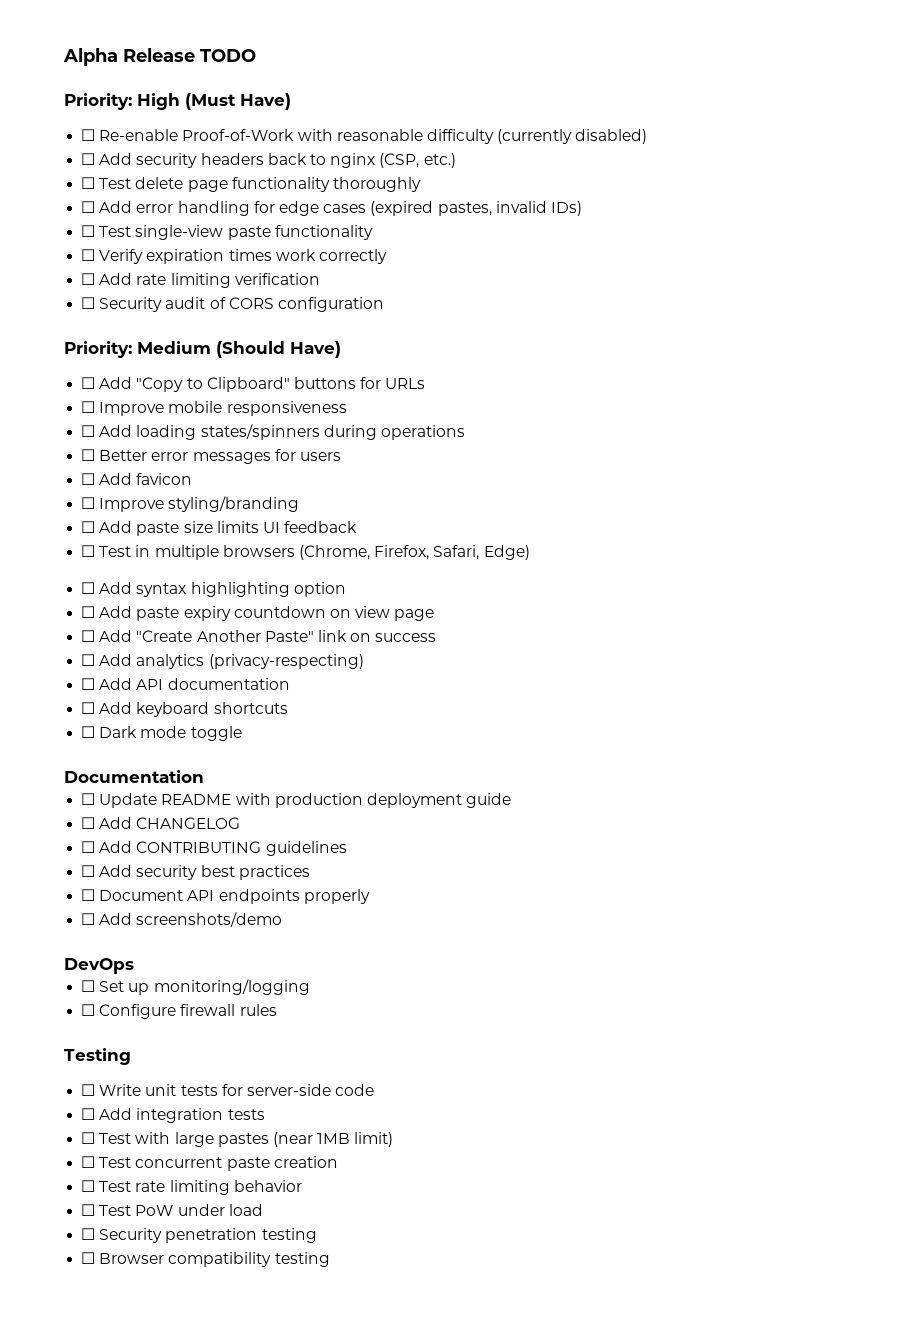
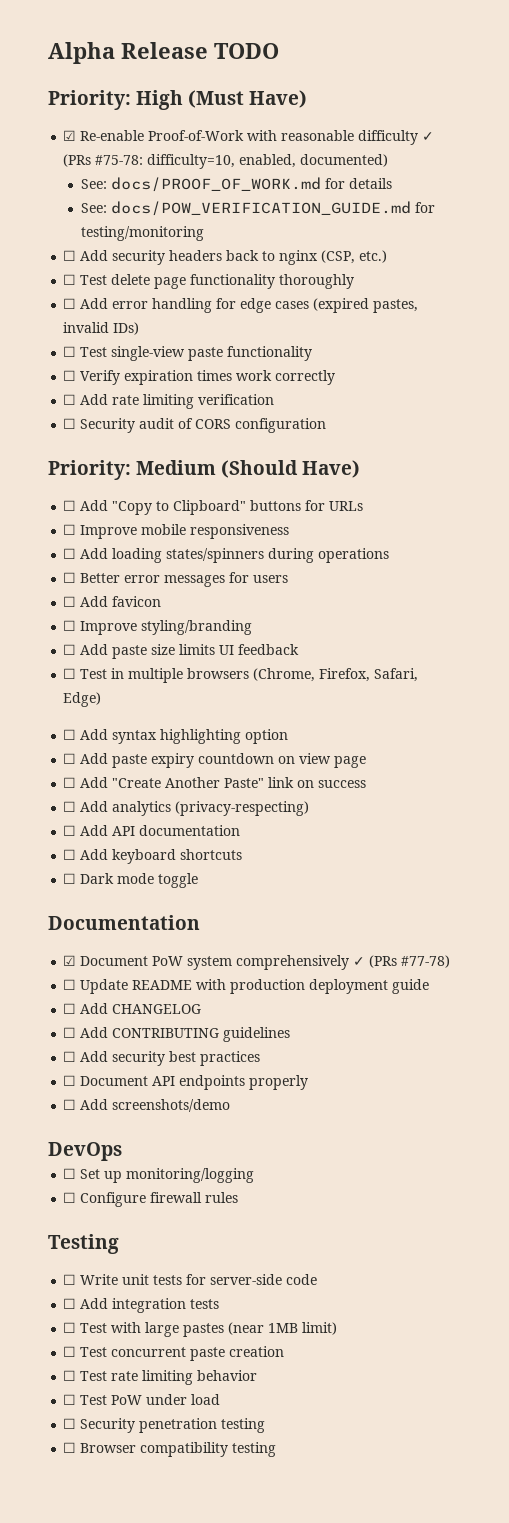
- ☐ Re-enable Proof-of-Work with reasonable difficulty (currently disabled)
+ ☑ Re-enable Proof-of-Work with reasonable difficulty ✓ (PRs #75-78: difficulty=10, enabled, documented)
+ See: docs/PROOF_OF_WORK.md for details
+ See: docs/POW_VERIFICATION_GUIDE.md for testing/monitoring
+ ☑ Document PoW system comprehensively ✓ (PRs #77-78)

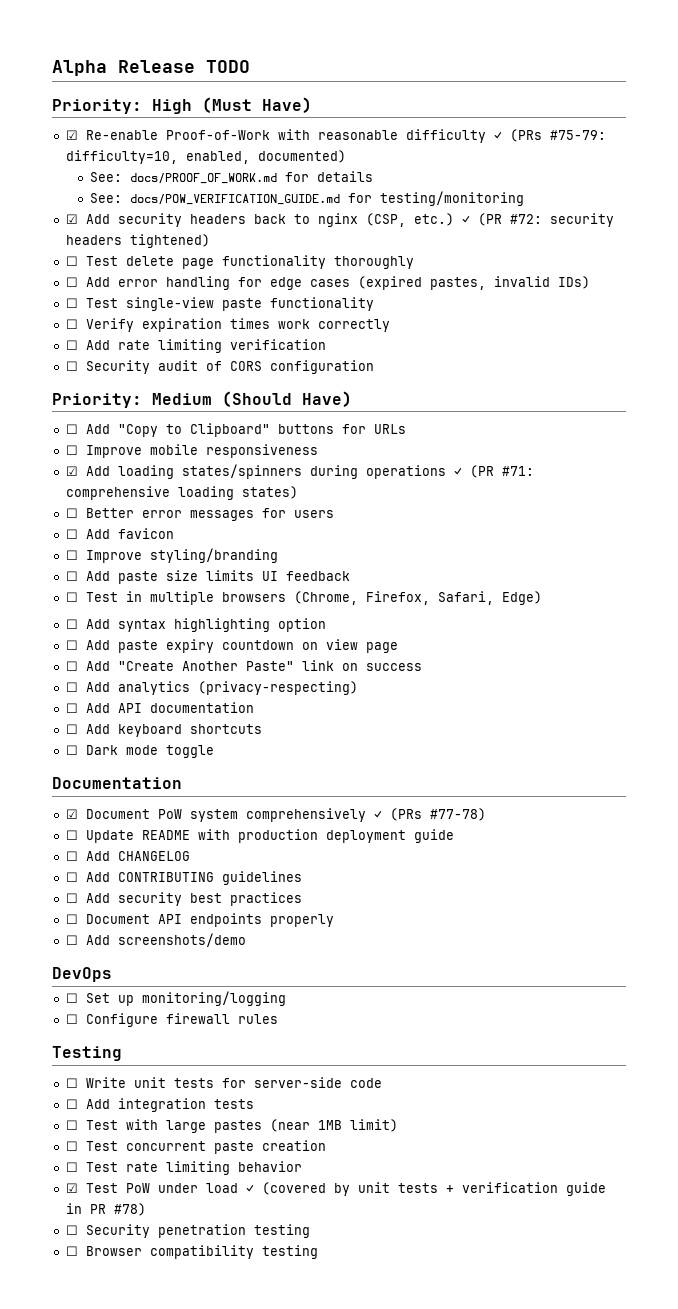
- ☑ Re-enable Proof-of-Work with reasonable difficulty ✓ (PRs #75-78: difficulty=10, enabled, documented)
+ ☑ Re-enable Proof-of-Work with reasonable difficulty ✓ (PRs #75-79: difficulty=10, enabled, documented)
- ☐ Add security headers back to nginx (CSP, etc.)
+ ☑ Add security headers back to nginx (CSP, etc.) ✓ (PR #72: security headers tightened)
- ☐ Add loading states/spinners during operations
+ ☑ Add loading states/spinners during operations ✓ (PR #71: comprehensive loading states)
- ☐ Test PoW under load
+ ☑ Test PoW under load ✓ (covered by unit tests + verification guide in PR #78)

